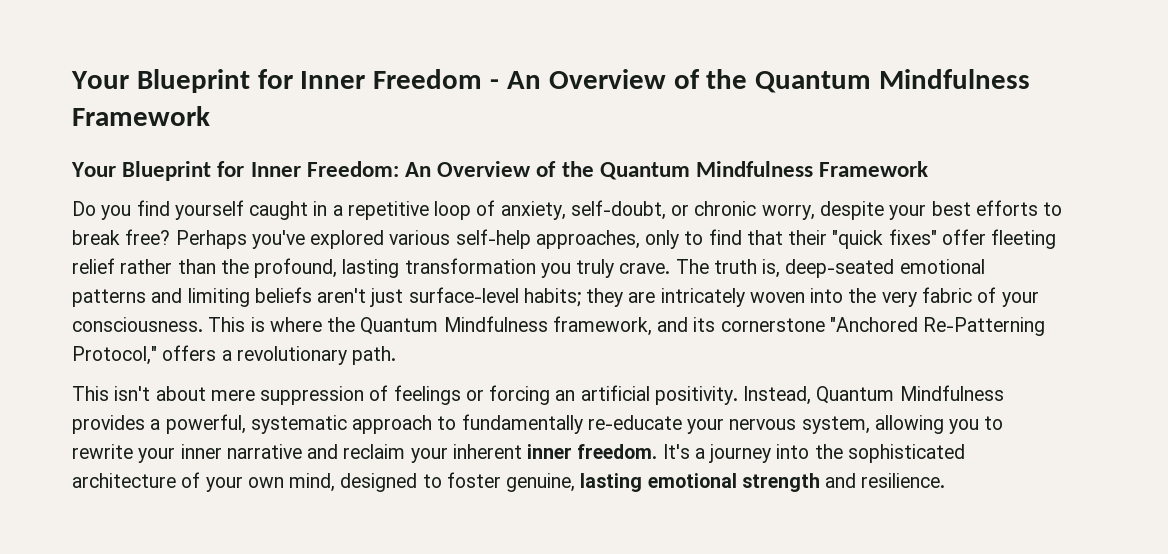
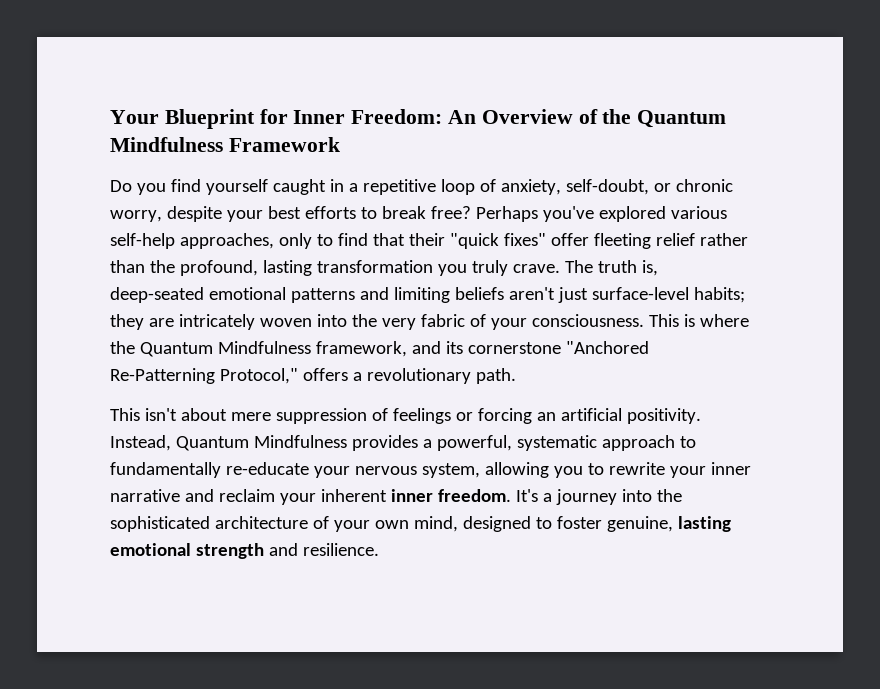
- Your Blueprint for Inner Freedom - An Overview of the Quantum Mindfulness Framework

